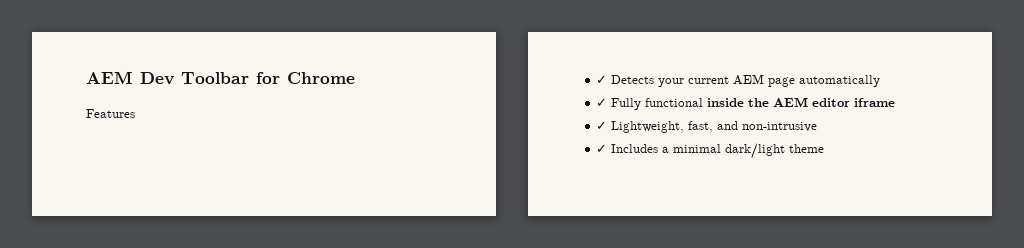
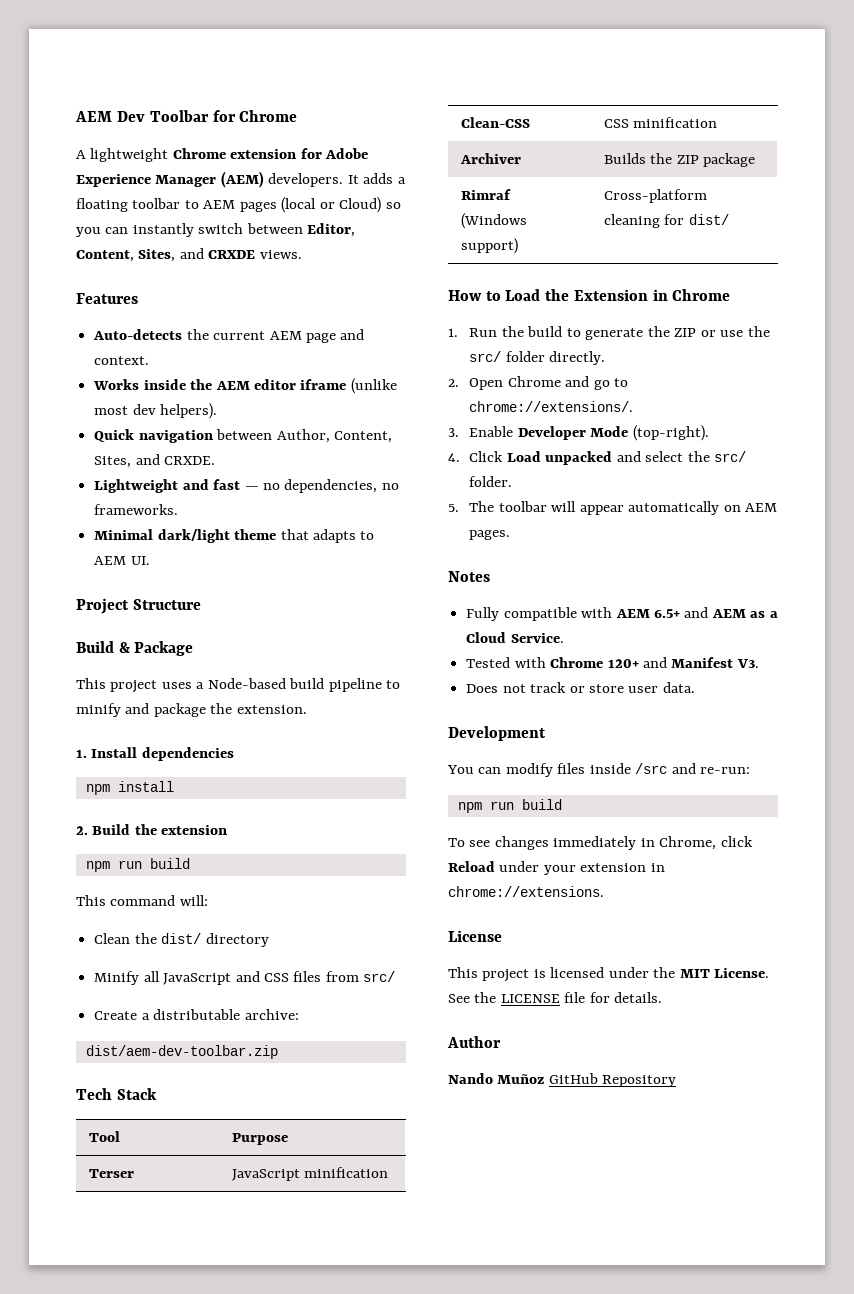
+ A lightweight Chrome extension for Adobe Experience Manager (AEM) developers. It adds a floating toolbar to AEM pages (local or Cloud) so you can instantly switch between Editor, Content, Sites, and CRXDE views.
  Features
- ✓ Detects your current AEM page automatically
- ✓ Fully functional inside the AEM editor iframe
- ✓ Lightweight, fast, and non-intrusive
- ✓ Includes a minimal dark/light theme
+ Auto-detects the current AEM page and context.
+ Works inside the AEM editor iframe (unlike most dev helpers).
+ Quick navigation between Author, Content, Sites, and CRXDE.
+ Lightweight and fast — no dependencies, no frameworks.
+ Minimal dark/light theme that adapts to AEM UI.
+ Project Structure
+ Build & Package
+ This project uses a Node-based build pipeline to minify and package the extension.
+ 1. Install dependencies
+ npm install
+ 2. Build the extension
+ npm run build
+ This command will:
+ Clean the dist/ directory
+ Minify all JavaScript and CSS files from src/
+ Create a distributable archive:
+ dist/aem-dev-toolbar.zip
+ Tech Stack
+ Tool | Purpose
+ Terser | JavaScript minification
+ Clean-CSS | CSS minification
+ Archiver | Builds the ZIP package
+ Rimraf (Windows support) | Cross-platform cleaning for dist/
+ How to Load the Extension in Chrome
+ 1. Run the build to generate the ZIP or use the src/ folder directly.
+ 2. Open Chrome and go to chrome://extensions/.
+ 3. Enable Developer Mode (top-right).
+ 4. Click Load unpacked and select the src/ folder.
+ 5. The toolbar will appear automatically on AEM pages.
+ Notes
+ Fully compatible with AEM 6.5+ and AEM as a Cloud Service.
+ Tested with Chrome 120+ and Manifest V3.
+ Does not track or store user data.
+ Development
+ You can modify files inside /src and re-run:
+ npm run build
+ To see changes immediately in Chrome, click Reload under your extension in chrome://extensions.
+ License
+ This project is licensed under the MIT License. See the LICENSE file for details.
+ Author
+ Nando Muñoz GitHub Repository

